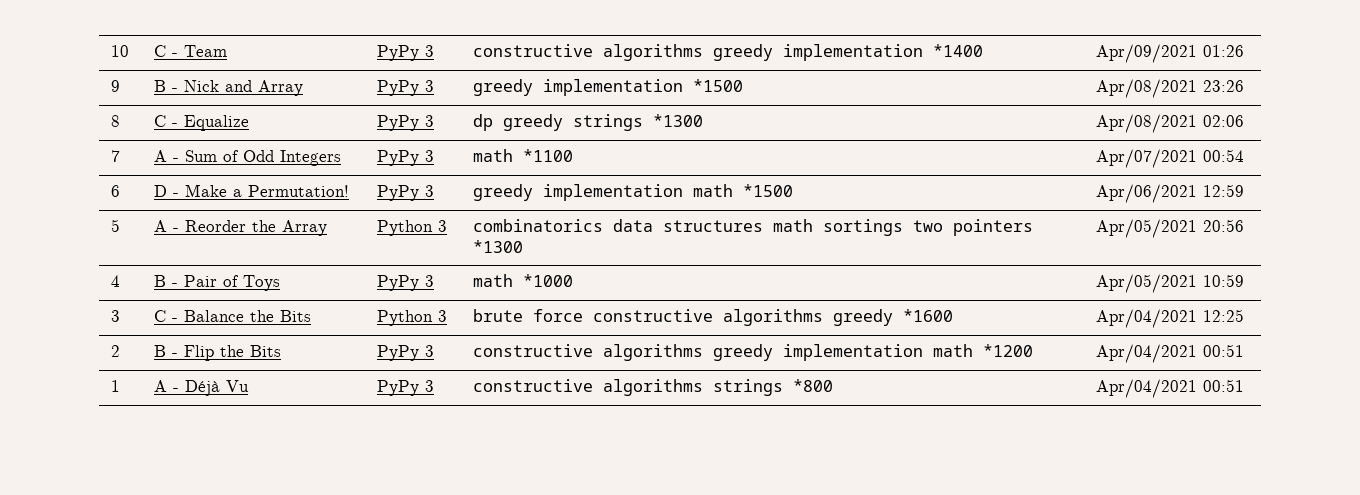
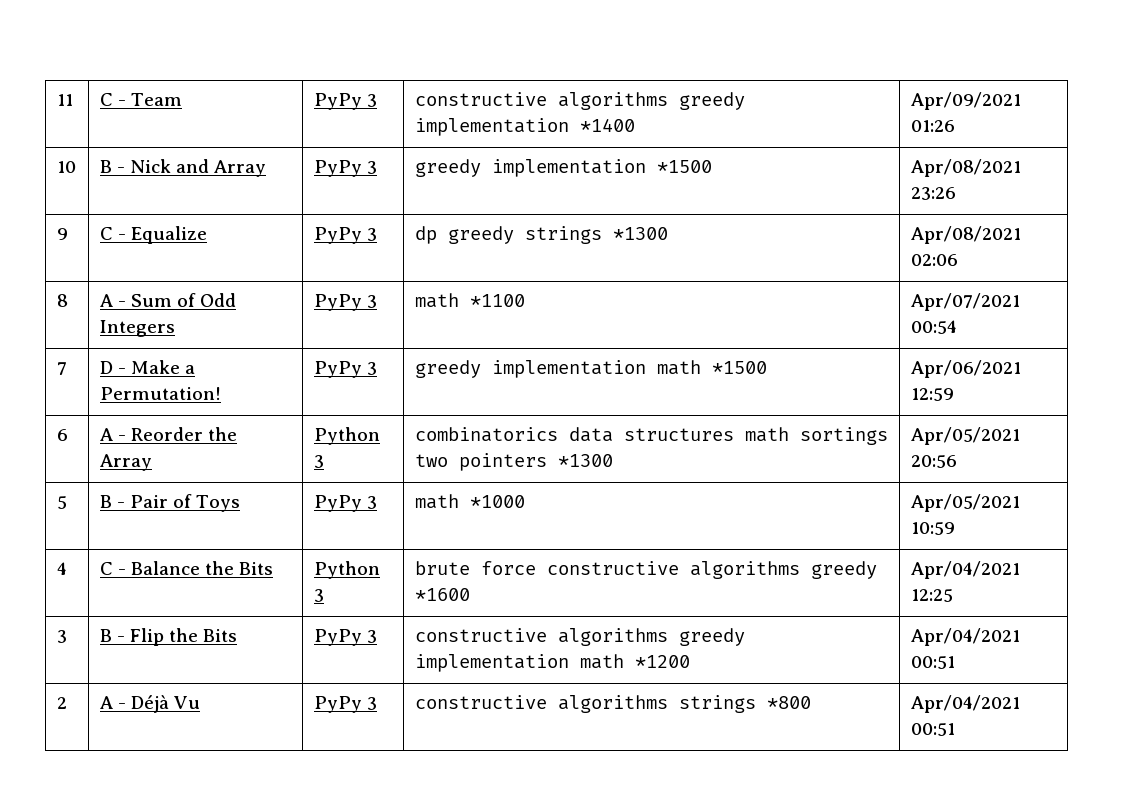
- 10 | C - Team | PyPy 3 | constructive algorithms greedy implementation *1400 | Apr/09/2021 01:26
+ 11 | C - Team | PyPy 3 | constructive algorithms greedy implementation *1400 | Apr/09/2021 01:26
- 9 | B - Nick and Array | PyPy 3 | greedy implementation *1500 | Apr/08/2021 23:26
+ 10 | B - Nick and Array | PyPy 3 | greedy implementation *1500 | Apr/08/2021 23:26
- 8 | C - Equalize | PyPy 3 | dp greedy strings *1300 | Apr/08/2021 02:06
+ 9 | C - Equalize | PyPy 3 | dp greedy strings *1300 | Apr/08/2021 02:06
- 7 | A - Sum of Odd Integers | PyPy 3 | math *1100 | Apr/07/2021 00:54
+ 8 | A - Sum of Odd Integers | PyPy 3 | math *1100 | Apr/07/2021 00:54
- 6 | D - Make a Permutation! | PyPy 3 | greedy implementation math *1500 | Apr/06/2021 12:59
+ 7 | D - Make a Permutation! | PyPy 3 | greedy implementation math *1500 | Apr/06/2021 12:59
- 5 | A - Reorder the Array | Python 3 | combinatorics data structures math sortings two pointers *1300 | Apr/05/2021 20:56
+ 6 | A - Reorder the Array | Python 3 | combinatorics data structures math sortings two pointers *1300 | Apr/05/2021 20:56
- 4 | B - Pair of Toys | PyPy 3 | math *1000 | Apr/05/2021 10:59
+ 5 | B - Pair of Toys | PyPy 3 | math *1000 | Apr/05/2021 10:59
- 3 | C - Balance the Bits | Python 3 | brute force constructive algorithms greedy *1600 | Apr/04/2021 12:25
+ 4 | C - Balance the Bits | Python 3 | brute force constructive algorithms greedy *1600 | Apr/04/2021 12:25
- 2 | B - Flip the Bits | PyPy 3 | constructive algorithms greedy implementation math *1200 | Apr/04/2021 00:51
+ 3 | B - Flip the Bits | PyPy 3 | constructive algorithms greedy implementation math *1200 | Apr/04/2021 00:51
- 1 | A - Déjà Vu | PyPy 3 | constructive algorithms strings *800 | Apr/04/2021 00:51
+ 2 | A - Déjà Vu | PyPy 3 | constructive algorithms strings *800 | Apr/04/2021 00:51

